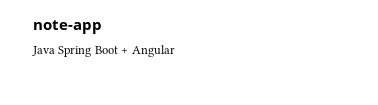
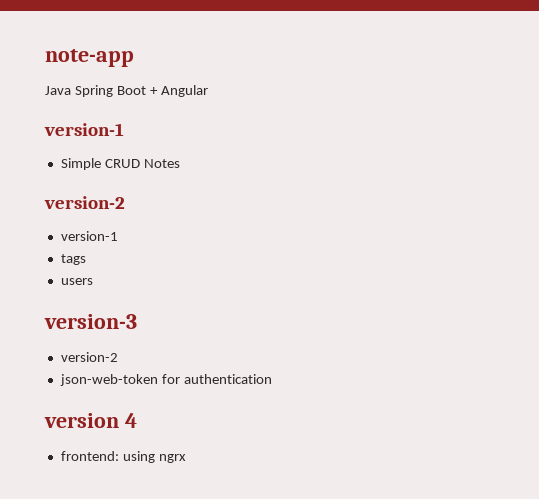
  Java Spring Boot + Angular
+ version-1
+ Simple CRUD Notes
+ version-2
+ version-1
+ tags
+ users
+ version-3
+ version-2
+ json-web-token for authentication
+ version 4
+ frontend: using ngrx

